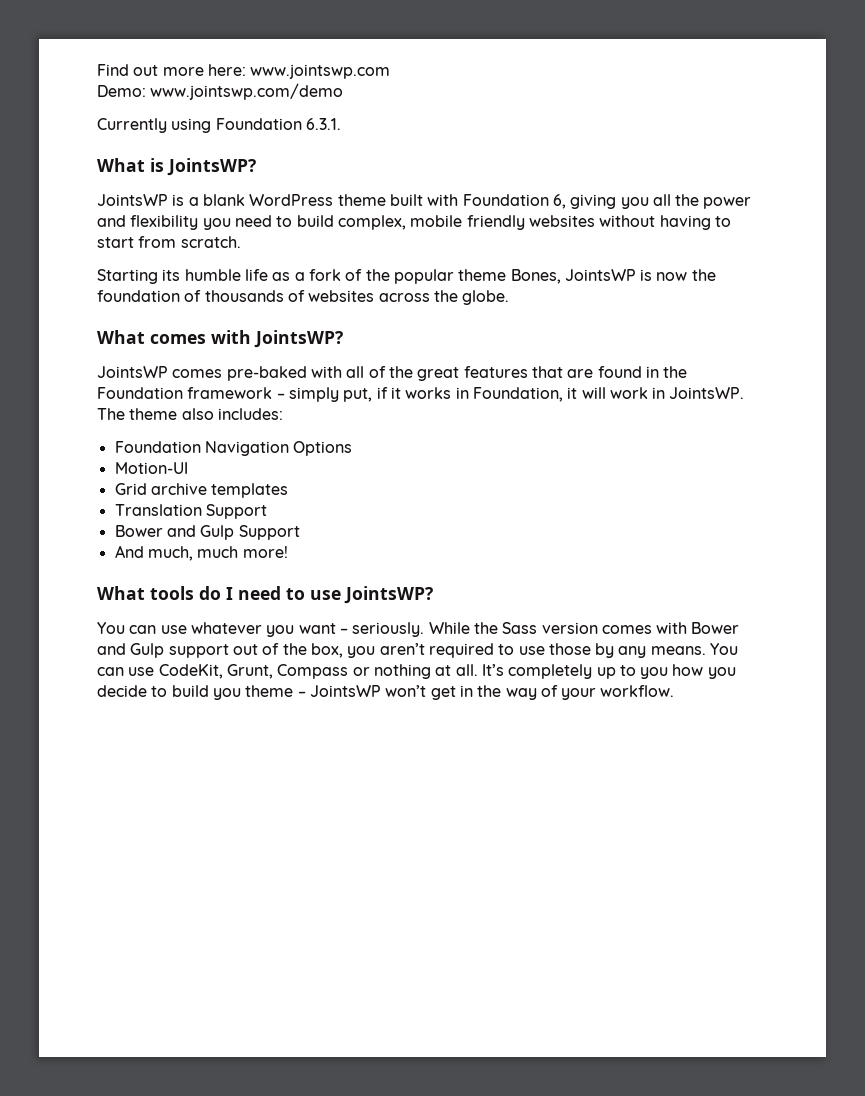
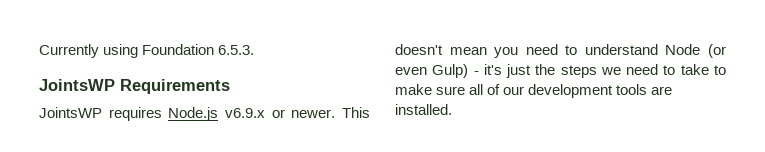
- Find out more here: www.jointswp.com
- Demo: www.jointswp.com/demo
- Currently using Foundation 6.3.1.
- What is JointsWP?
- JointsWP is a blank WordPress theme built with Foundation 6, giving you all the power and flexibility you need to build complex, mobile friendly websites without having to start from scratch.
- Starting its humble life as a fork of the popular theme Bones, JointsWP is now the foundation of thousands of websites across the globe.
- What comes with JointsWP?
- JointsWP comes pre-baked with all of the great features that are found in the Foundation framework – simply put, if it works in Foundation, it will work in JointsWP. The theme also includes:
- Foundation Navigation Options
- Motion-UI
- Grid archive templates
- Translation Support
- Bower and Gulp Support
- And much, much more!
- What tools do I need to use JointsWP?
- You can use whatever you want – seriously. While the Sass version comes with Bower and Gulp support out of the box, you aren’t required to use those by any means. You can use CodeKit, Grunt, Compass or nothing at all. It’s completely up to you how you decide to build you theme – JointsWP won’t get in the way of your workflow.
+ Currently using Foundation 6.5.3.
+ JointsWP Requirements
+ JointsWP requires Node.js v6.9.x or newer. This doesn't mean you need to understand Node (or even Gulp) - it's just the steps we need to take to make sure all of our development tools are installed.

